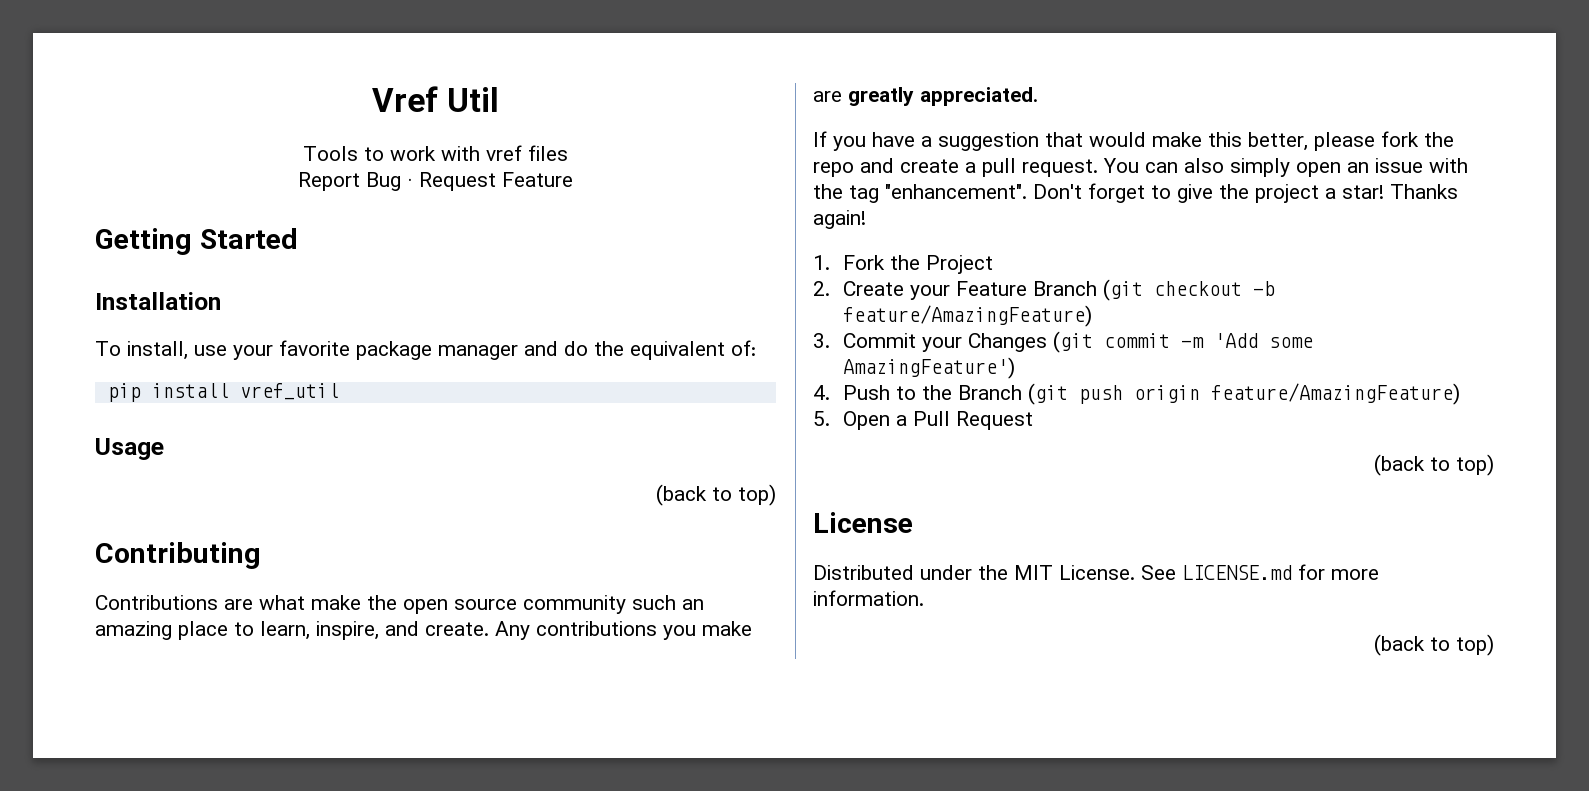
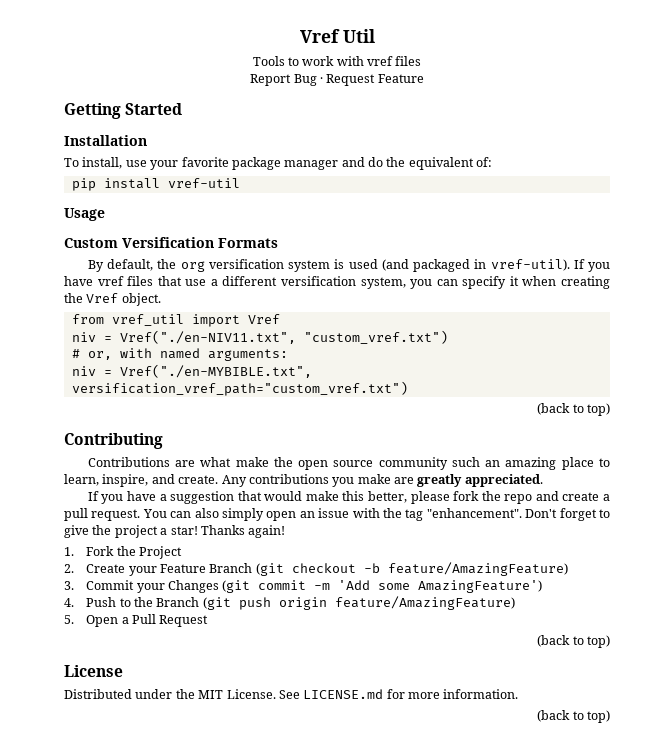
- pip install vref_util
+ pip install vref-util
+ Custom Versification Formats
+ By default, the org versification system is used (and packaged in vref-util). If you have vref files that use a different versification system, you can specify it when creating the Vref object.
+ from vref_util import Vref
+ niv = Vref("./en-NIV11.txt", "custom_vref.txt")
+ # or, with named arguments:
+ niv = Vref("./en-MYBIBLE.txt", versification_vref_path="custom_vref.txt")

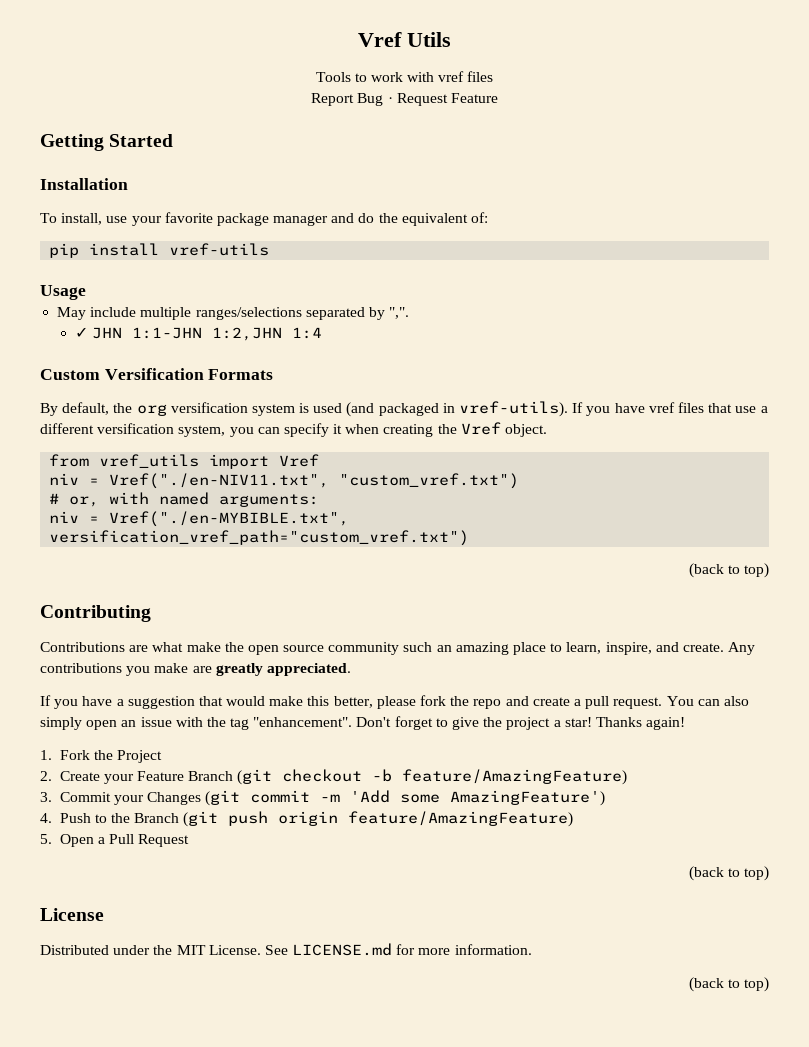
- Vref Util
+ Vref Utils
- pip install vref-util
+ pip install vref-utils
+ May include multiple ranges/selections separated by ",".
+ ✓ JHN 1:1-JHN 1:2,JHN 1:4
- By default, the org versification system is used (and packaged in vref-util).
+ By default, the org versification system is used (and packaged in vref-utils).
- from vref_util import Vref
+ from vref_utils import Vref

